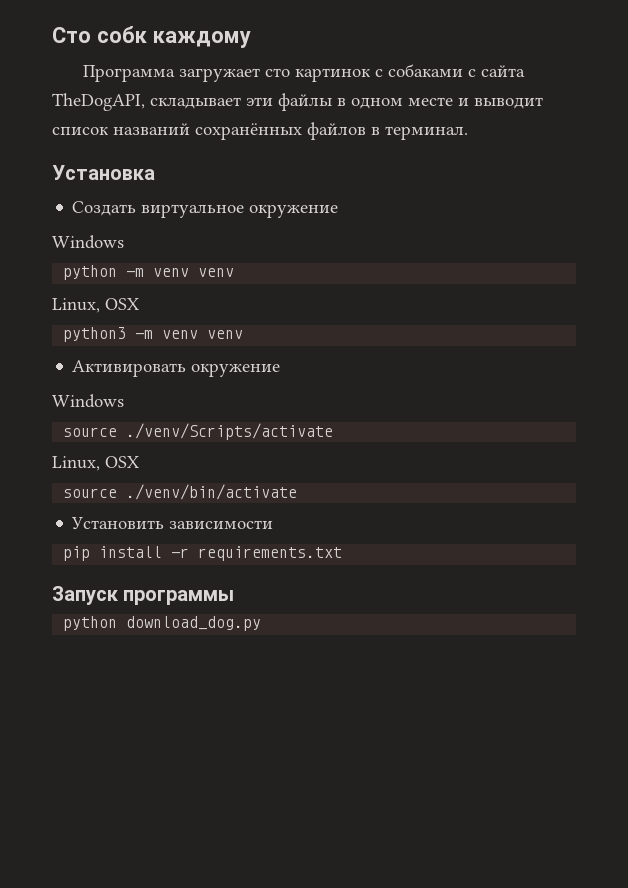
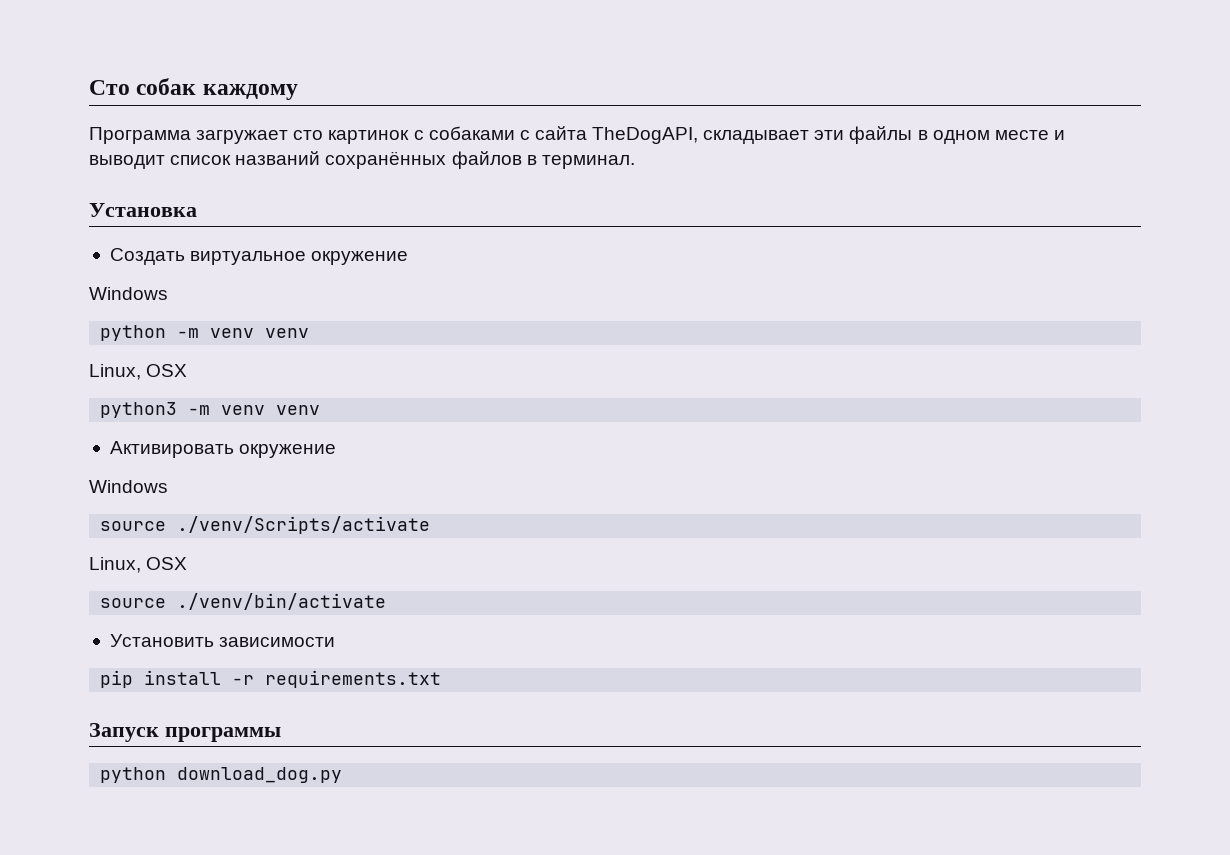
- Сто собк каждому
+ Сто собак каждому

